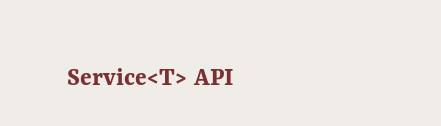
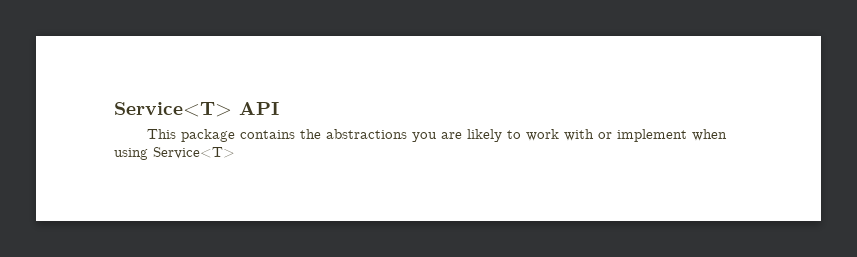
+ This package contains the abstractions you are likely to work with or implement when using Service<T>

